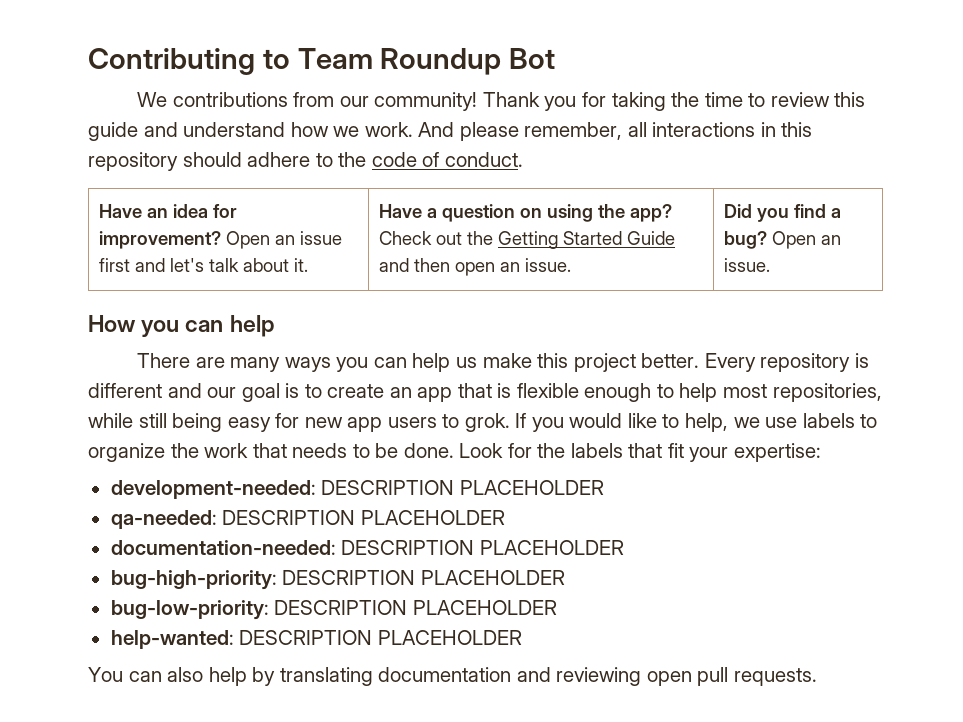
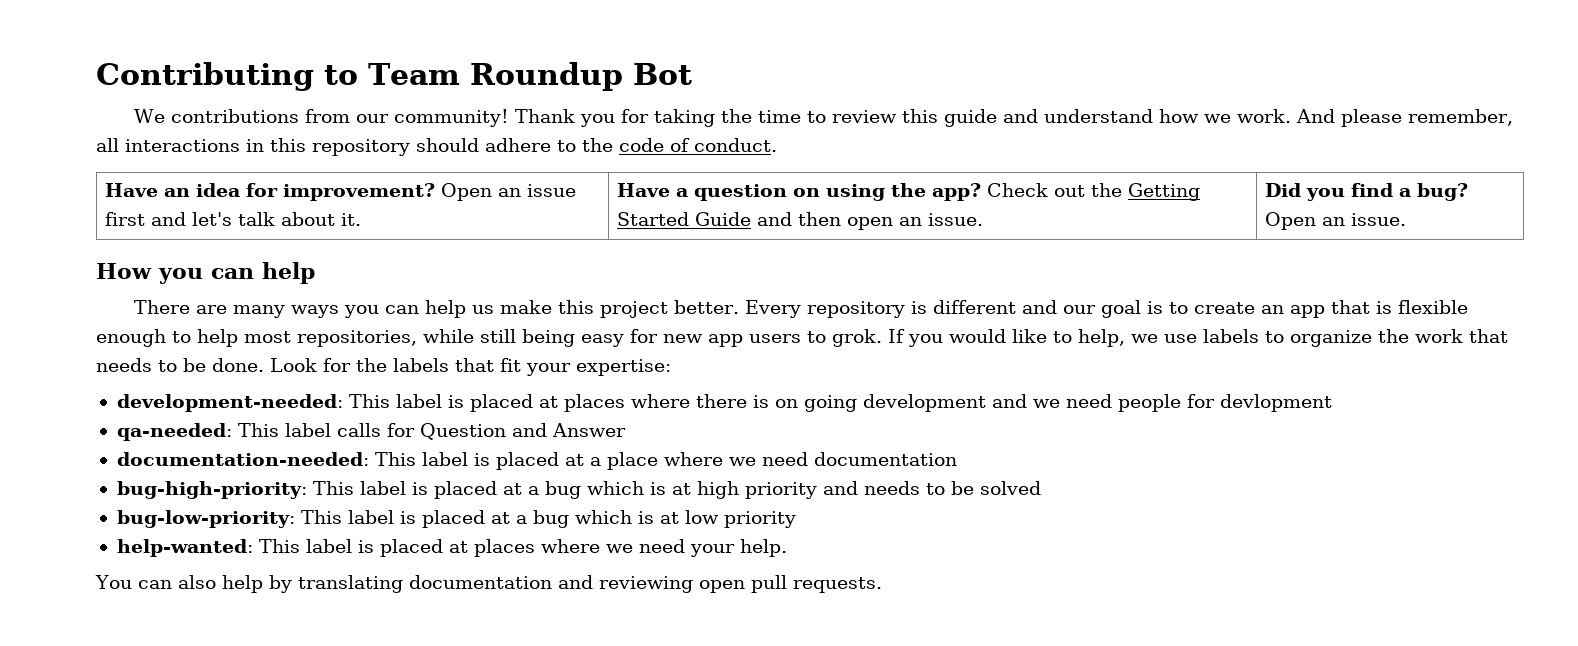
- development-needed: DESCRIPTION PLACEHOLDER
- qa-needed: DESCRIPTION PLACEHOLDER
- documentation-needed: DESCRIPTION PLACEHOLDER
- bug-high-priority: DESCRIPTION PLACEHOLDER
- bug-low-priority: DESCRIPTION PLACEHOLDER
- help-wanted: DESCRIPTION PLACEHOLDER
+ development-needed: This label is placed at places where there is on going development and we need people for devlopment
+ qa-needed: This label calls for Question and Answer
+ documentation-needed: This label is placed at a place where we need documentation
+ bug-high-priority: This label is placed at a bug which is at high priority and needs to be solved
+ bug-low-priority: This label is placed at a bug which is at low priority
+ help-wanted: This label is placed at places where we need your help.

